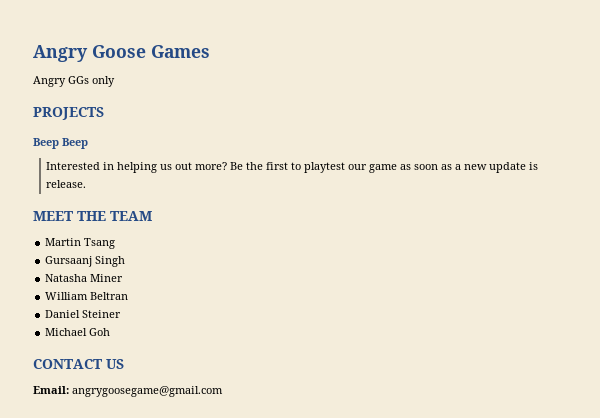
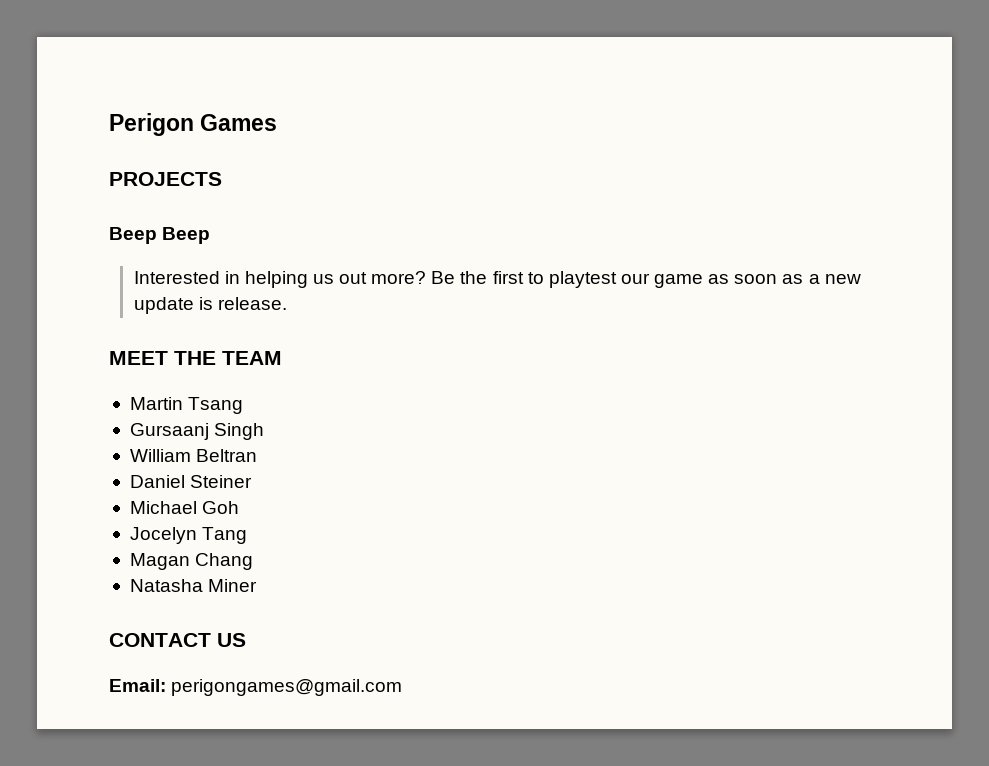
- Angry Goose Games
+ Perigon Games
- Angry GGs only
- Natasha Miner
+ Jocelyn Tang
+ Magan Chang
+ Natasha Miner
- Email: angrygoosegame@gmail.com
+ Email: perigongames@gmail.com

